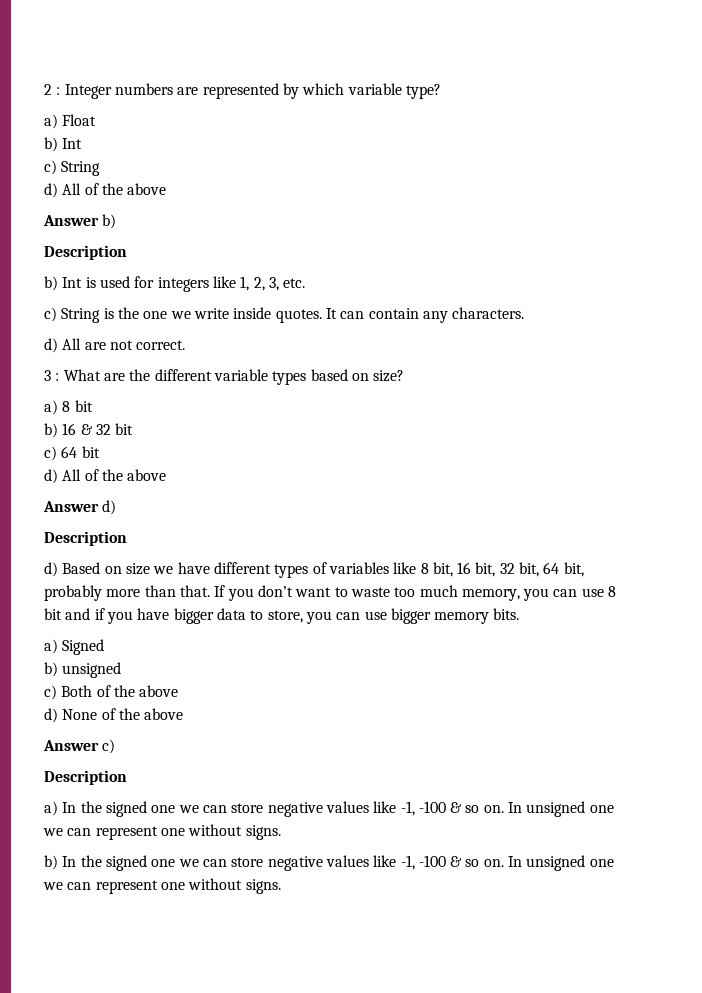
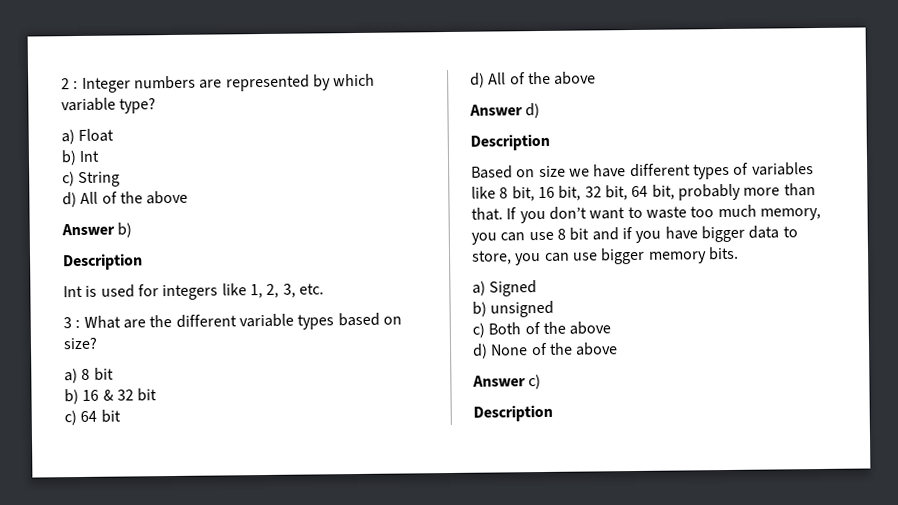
- b) Int is used for integers like 1, 2, 3, etc.
+ Int is used for integers like 1, 2, 3, etc.
- c) String is the one we write inside quotes. It can contain any characters.
- d) All are not correct.
- d) Based on size we have different types of variables like 8 bit, 16 bit, 32 bit, 64 bit, probably more than that.
+ Based on size we have different types of variables like 8 bit, 16 bit, 32 bit, 64 bit, probably more than that.
- a) In the signed one we can store negative values like -1, -100 & so on. In unsigned one we can represent one without signs.
- b) In the signed one we can store negative values like -1, -100 & so on. In unsigned one we can represent one without signs.

